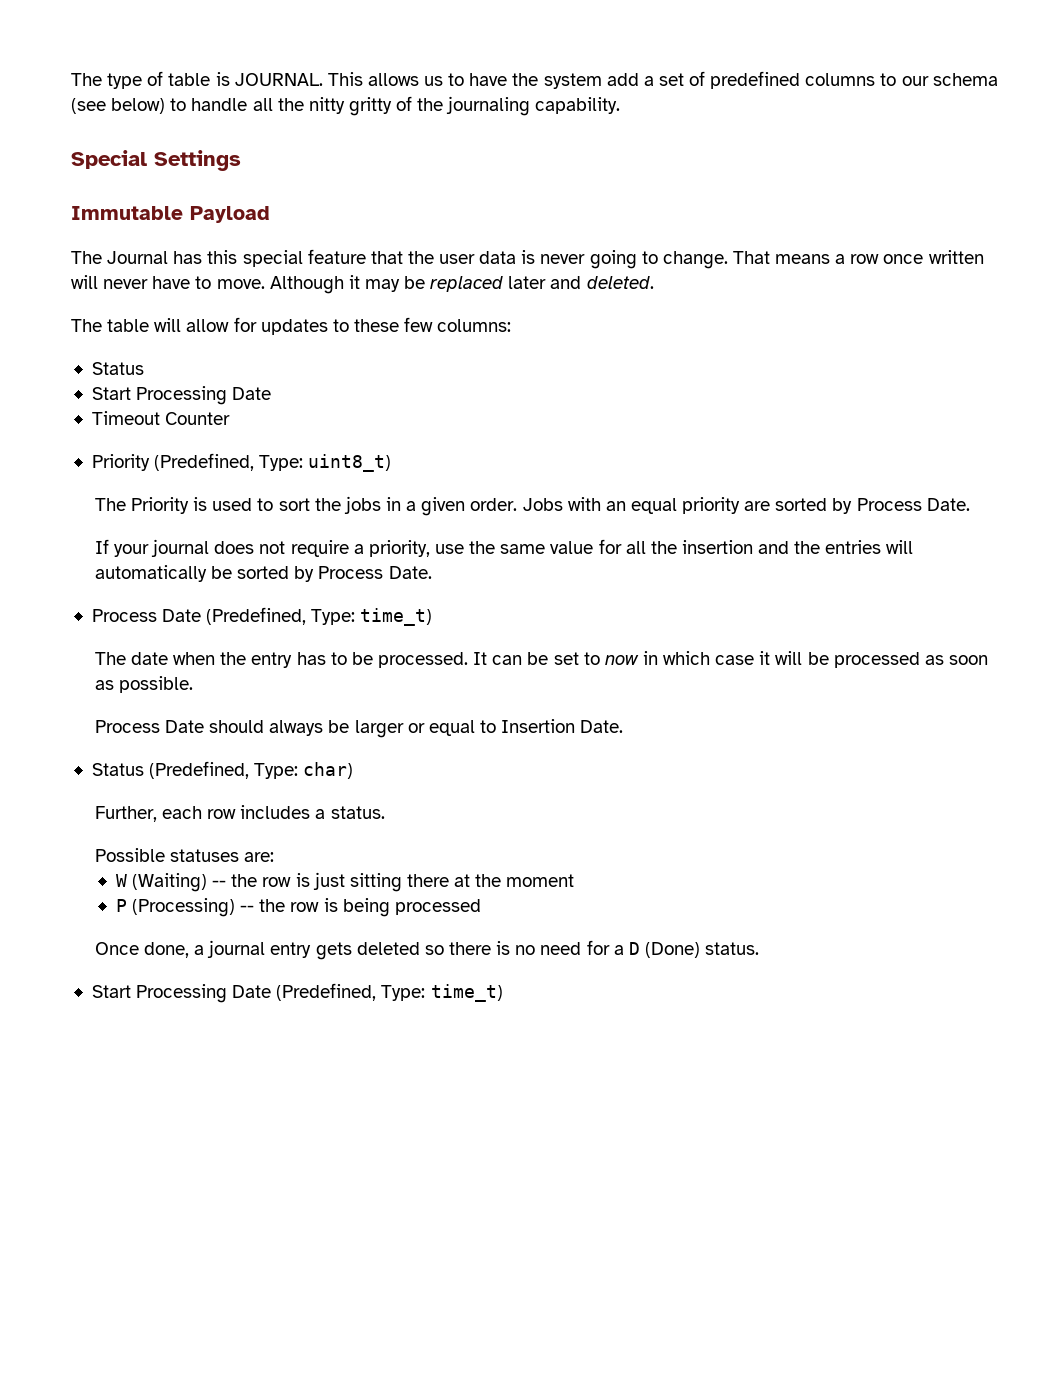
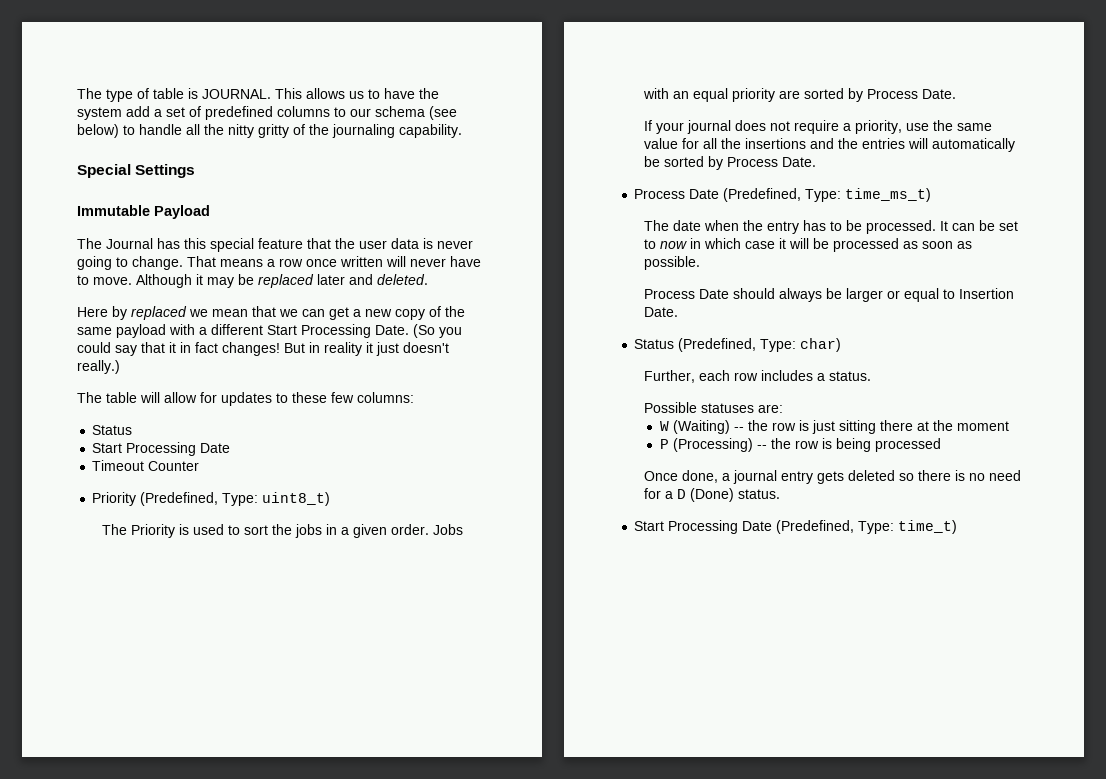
+ Here by replaced we mean that we can get a new copy of the same payload with a different Start Processing Date. (So you could say that it in fact changes! But in reality it just doesn't really.)
- If your journal does not require a priority, use the same value for all the insertion and the entries will automatically be sorted by Process Date.
+ If your journal does not require a priority, use the same value for all the insertions and the entries will automatically be sorted by Process Date.
- Process Date (Predefined, Type: time_t)
+ Process Date (Predefined, Type: time_ms_t)

